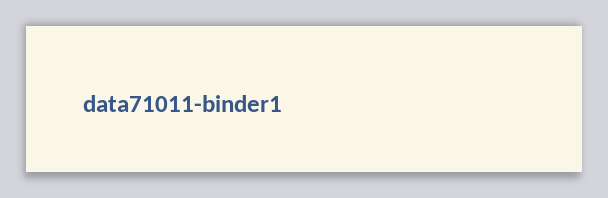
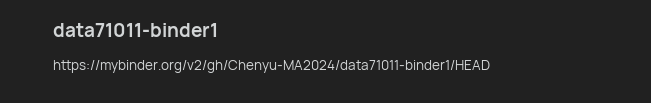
+ https://mybinder.org/v2/gh/Chenyu-MA2024/data71011-binder1/HEAD

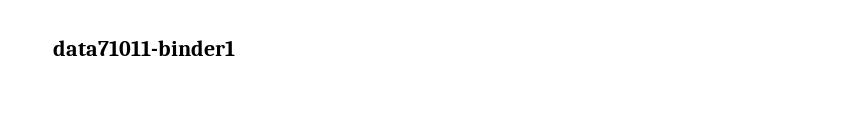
- https://mybinder.org/v2/gh/Chenyu-MA2024/data71011-binder1/HEAD

